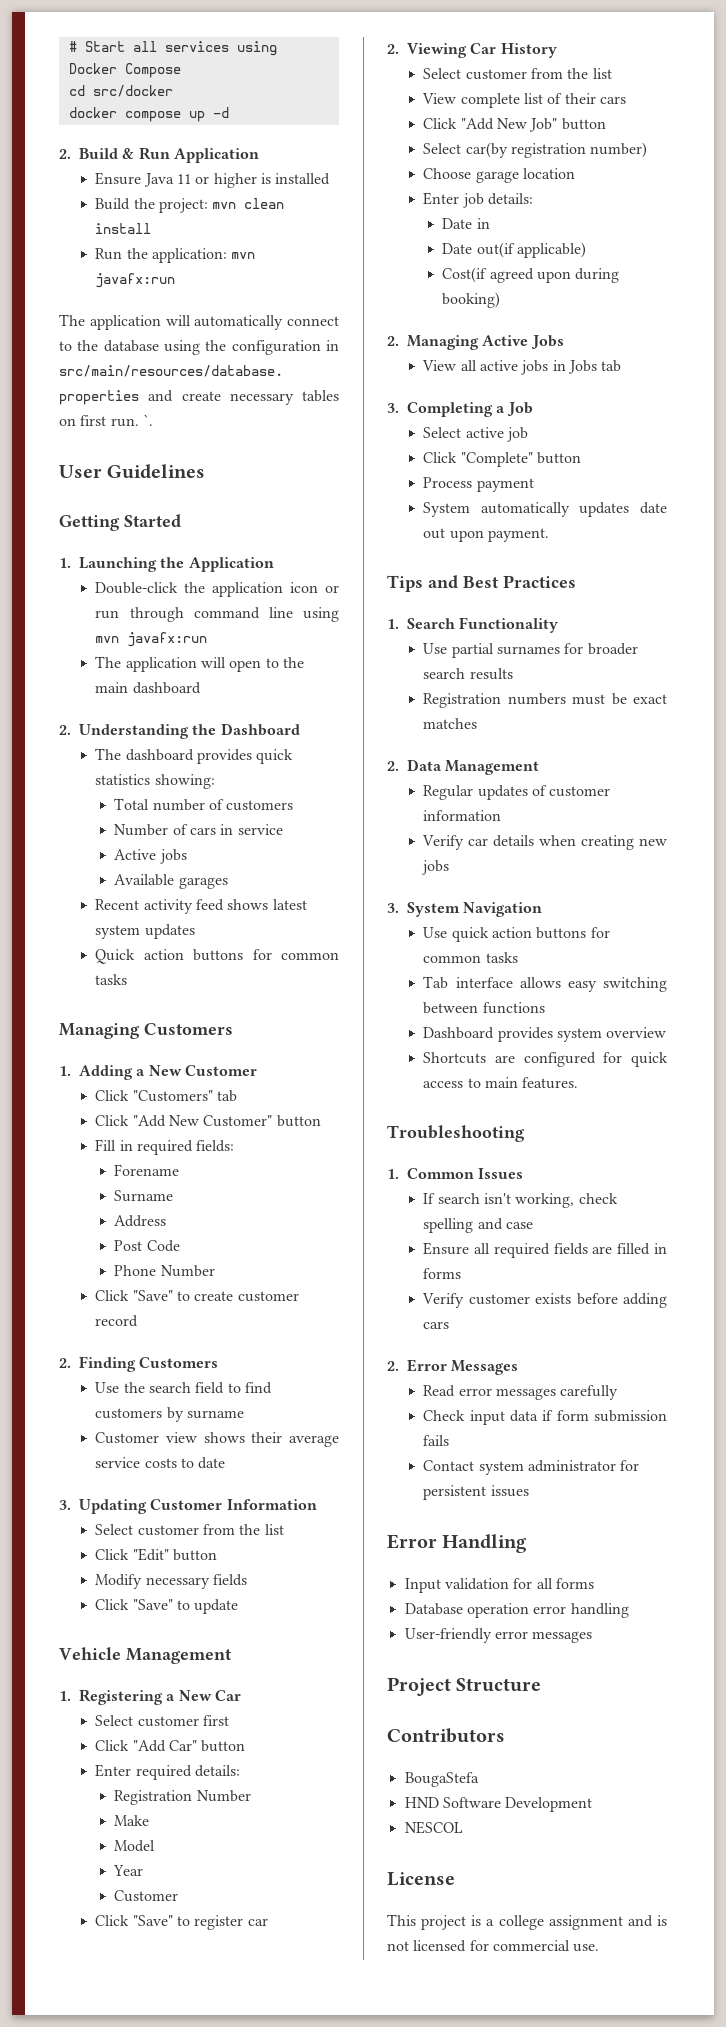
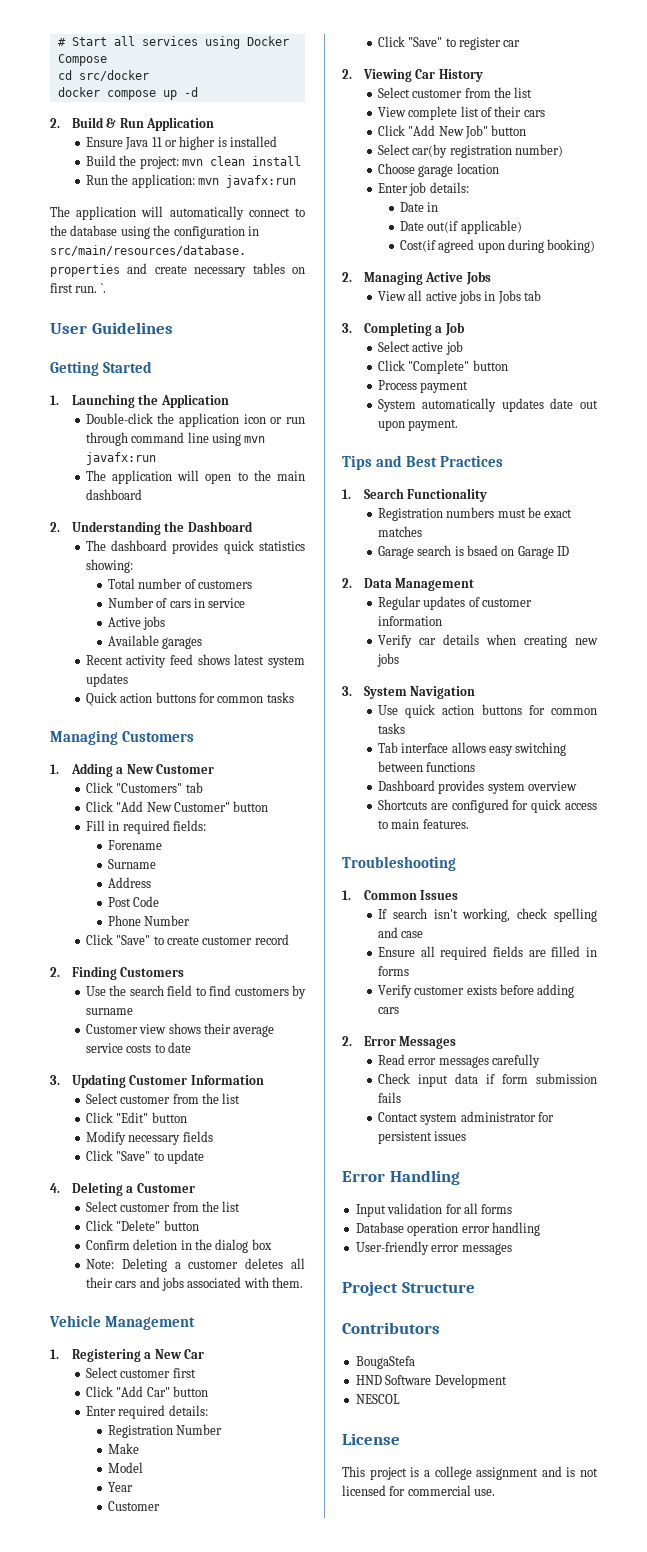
+ 4. Deleting a Customer
+ Select customer from the list
+ Click "Delete" button
+ Confirm deletion in the dialog box
+ Note: Deleting a customer deletes all their cars and jobs associated with them.
- Use partial surnames for broader search results
+ Garage search is bsaed on Garage ID

